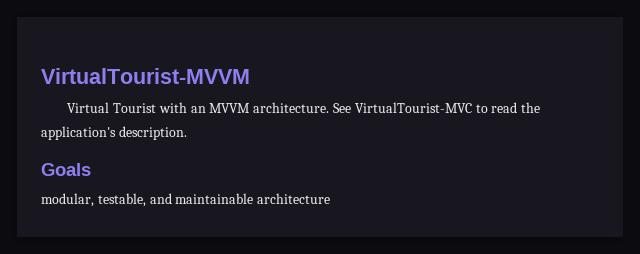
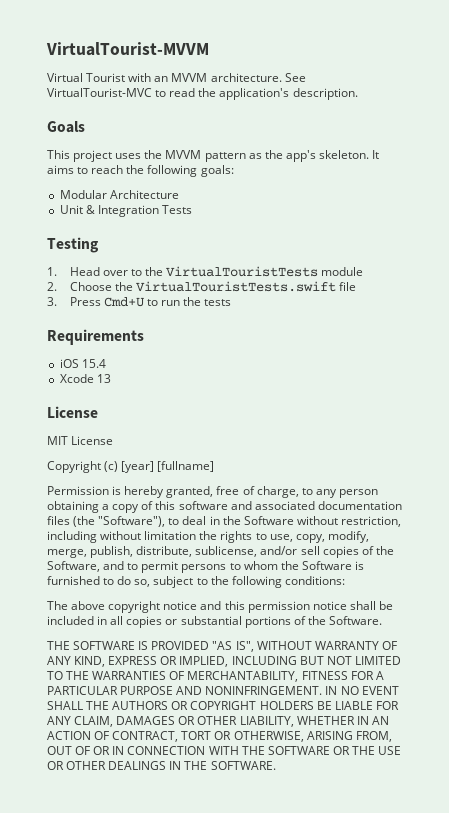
- modular, testable, and maintainable architecture
+ This project uses the MVVM pattern as the app's skeleton. It aims to reach the following goals:
+ Modular Architecture
+ Unit & Integration Tests
+ Testing
+ 1. Head over to the VirtualTouristTests module
+ 2. Choose the VirtualTouristTests.swift file
+ 3. Press Cmd+U to run the tests
+ Requirements
+ iOS 15.4
+ Xcode 13
+ License
+ MIT License
+ Copyright (c) [year] [fullname]
+ Permission is hereby granted, free of charge, to any person obtaining a copy of this software and associated documentation files (the "Software"), to deal in the Software without restriction, including without limitation the rights to use, copy, modify, merge, publish, distribute, sublicense, and/or sell copies of the Software, and to permit persons to whom the Software is furnished to do so, subject to the following conditions:
+ The above copyright notice and this permission notice shall be included in all copies or substantial portions of the Software.
+ THE SOFTWARE IS PROVIDED "AS IS", WITHOUT WARRANTY OF ANY KIND, EXPRESS OR IMPLIED, INCLUDING BUT NOT LIMITED TO THE WARRANTIES OF MERCHANTABILITY, FITNESS FOR A PARTICULAR PURPOSE AND NONINFRINGEMENT. IN NO EVENT SHALL THE AUTHORS OR COPYRIGHT HOLDERS BE LIABLE FOR ANY CLAIM, DAMAGES OR OTHER LIABILITY, WHETHER IN AN ACTION OF CONTRACT, TORT OR OTHERWISE, ARISING FROM, OUT OF OR IN CONNECTION WITH THE SOFTWARE OR THE USE OR OTHER DEALINGS IN THE SOFTWARE.

